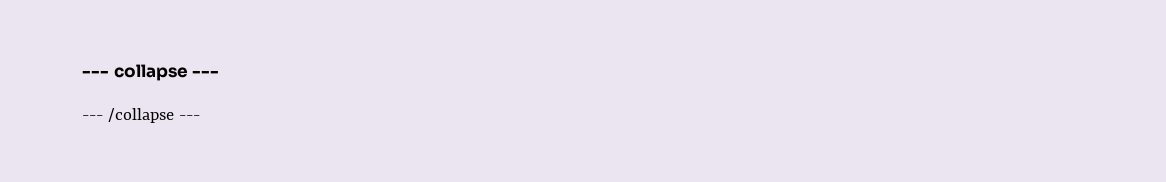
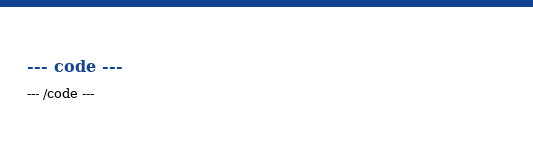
- --- collapse ---
+ --- code ---
- --- /collapse ---
+ --- /code ---

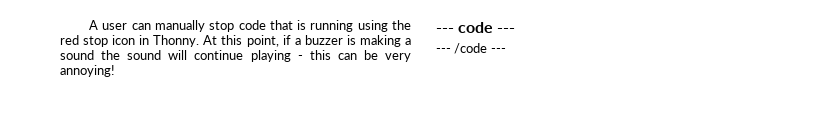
+ A user can manually stop code that is running using the red stop icon in Thonny. At this point, if a buzzer is making a sound the sound will continue playing - this can be very annoying!

